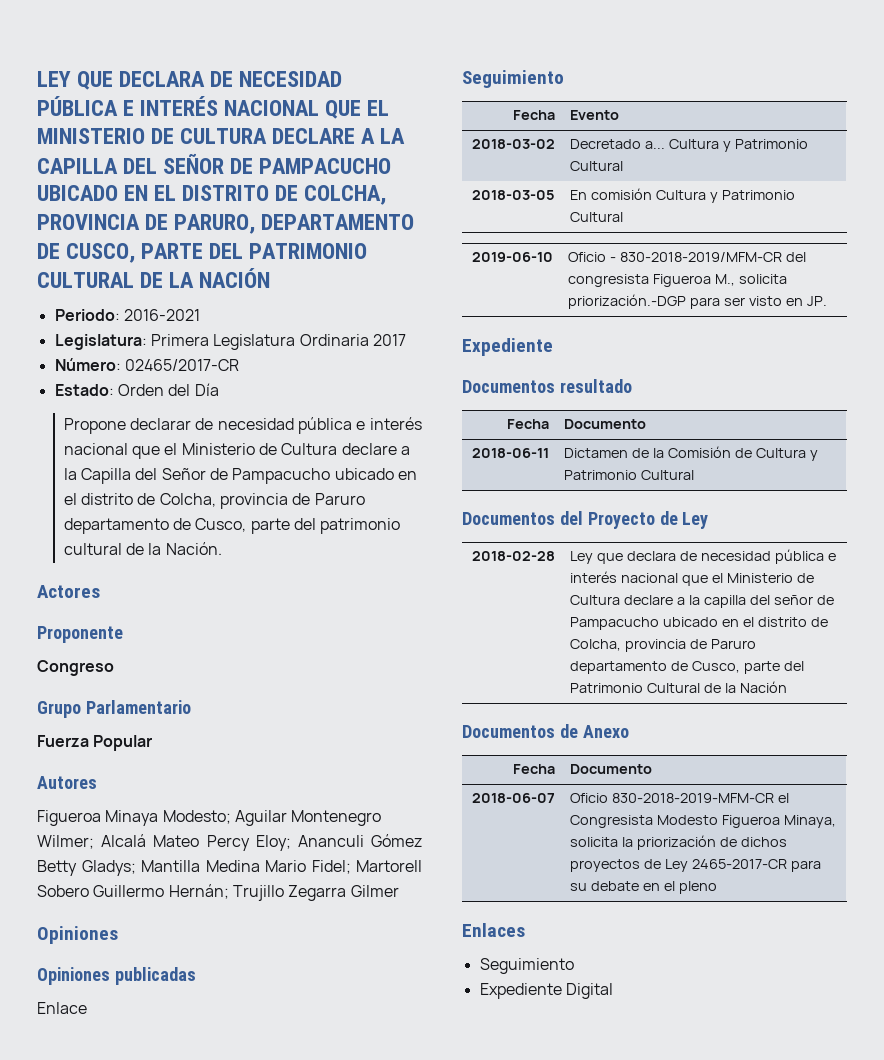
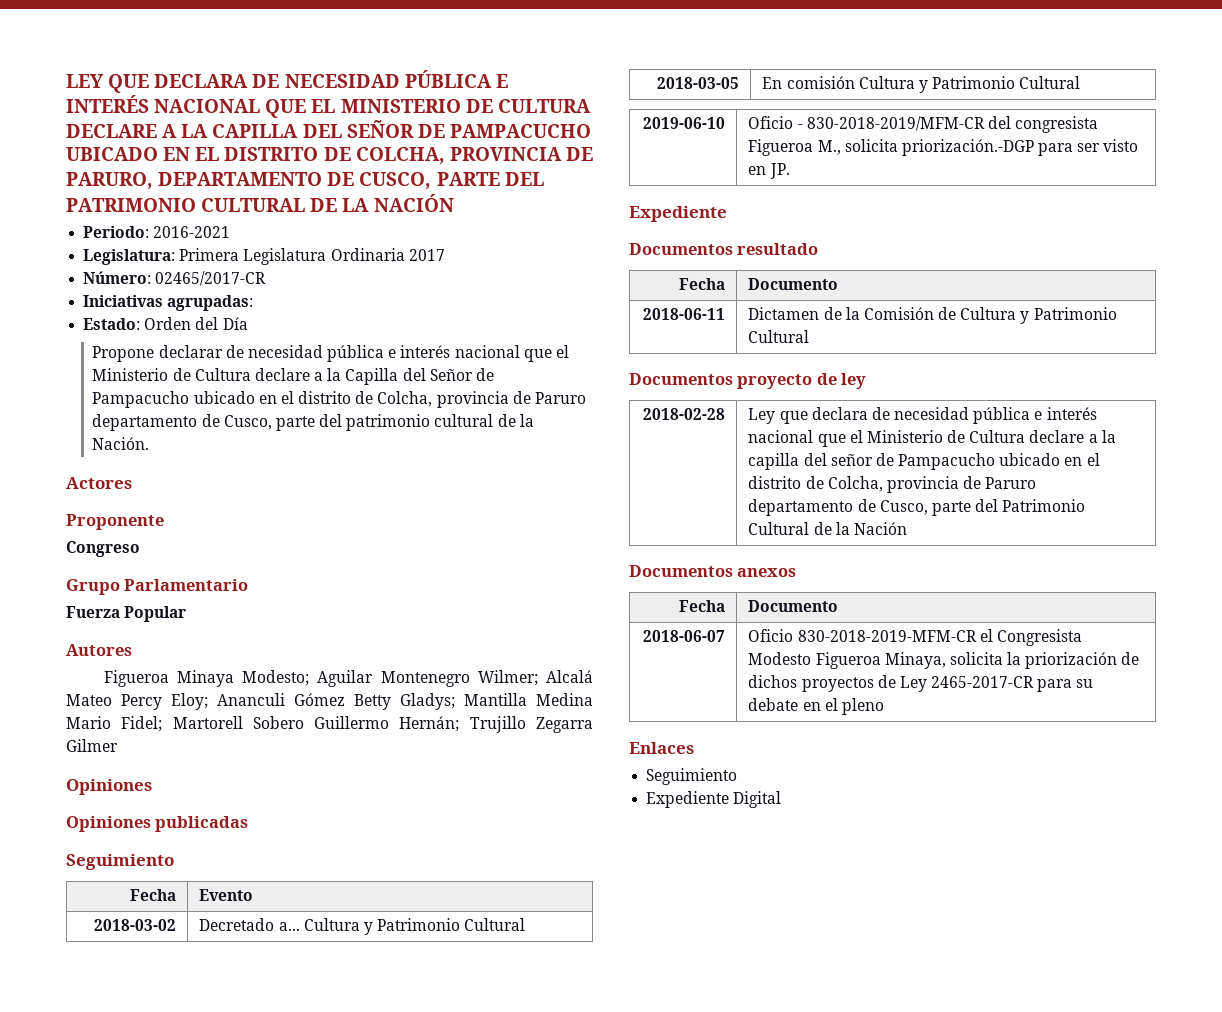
+ Iniciativas agrupadas:
- Enlace
- Documentos del Proyecto de Ley
+ Documentos proyecto de ley
- Documentos de Anexo
+ Documentos anexos

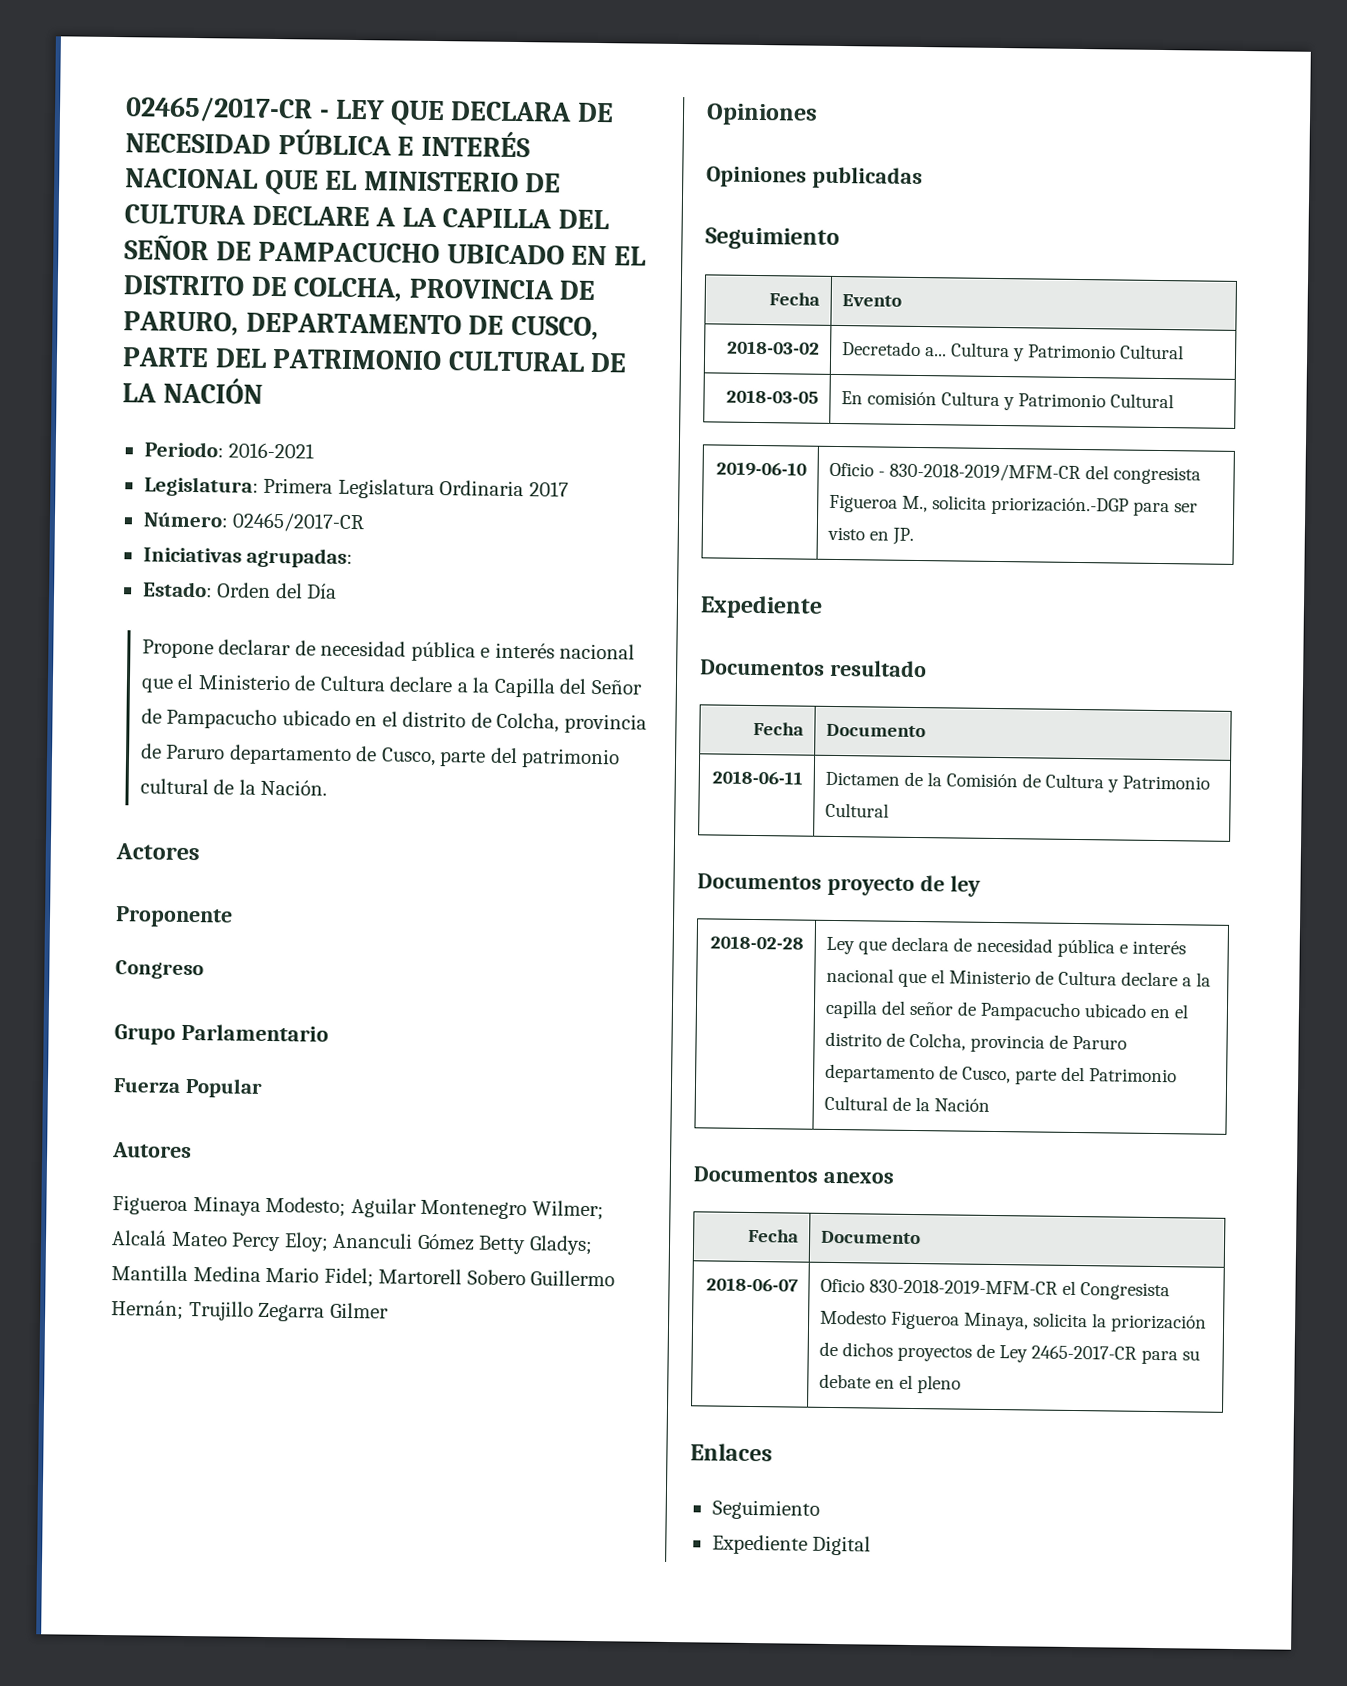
- LEY QUE DECLARA DE NECESIDAD PÚBLICA E INTERÉS NACIONAL QUE EL MINISTERIO DE CULTURA DECLARE A LA CAPILLA DEL SEÑOR DE PAMPACUCHO UBICADO EN EL DISTRITO DE COLCHA, PROVINCIA DE PARURO, DEPARTAMENTO DE CUSCO, PARTE DEL PATRIMONIO CULTURAL DE LA NACIÓN
+ 02465/2017-CR - LEY QUE DECLARA DE NECESIDAD PÚBLICA E INTERÉS NACIONAL QUE EL MINISTERIO DE CULTURA DECLARE A LA CAPILLA DEL SEÑOR DE PAMPACUCHO UBICADO EN EL DISTRITO DE COLCHA, PROVINCIA DE PARURO, DEPARTAMENTO DE CUSCO, PARTE DEL PATRIMONIO CULTURAL DE LA NACIÓN

